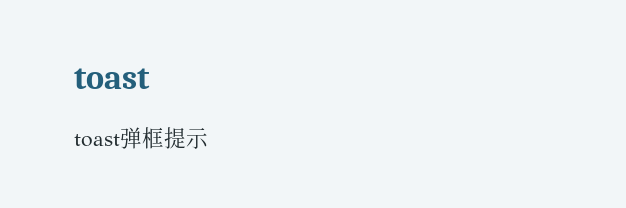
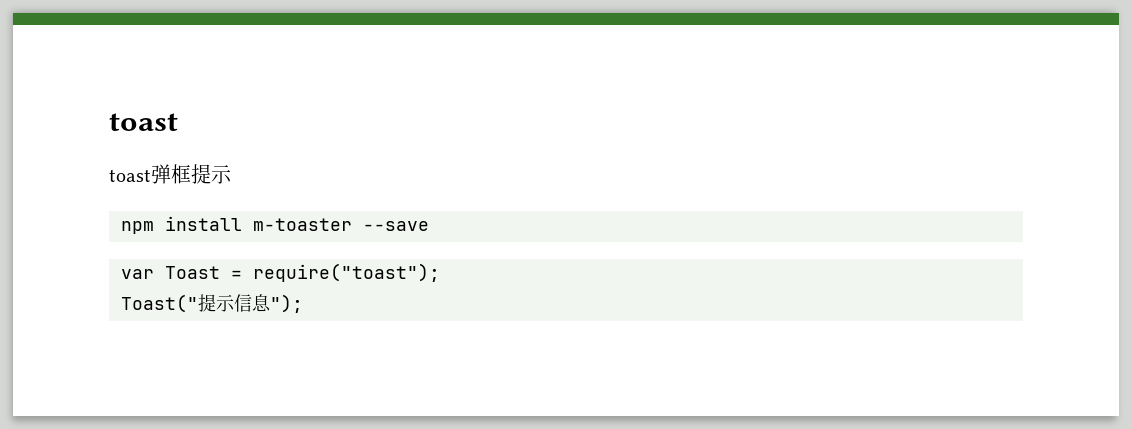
+ npm install m-toaster --save
+ var Toast = require("toast");
+ Toast("提示信息");

